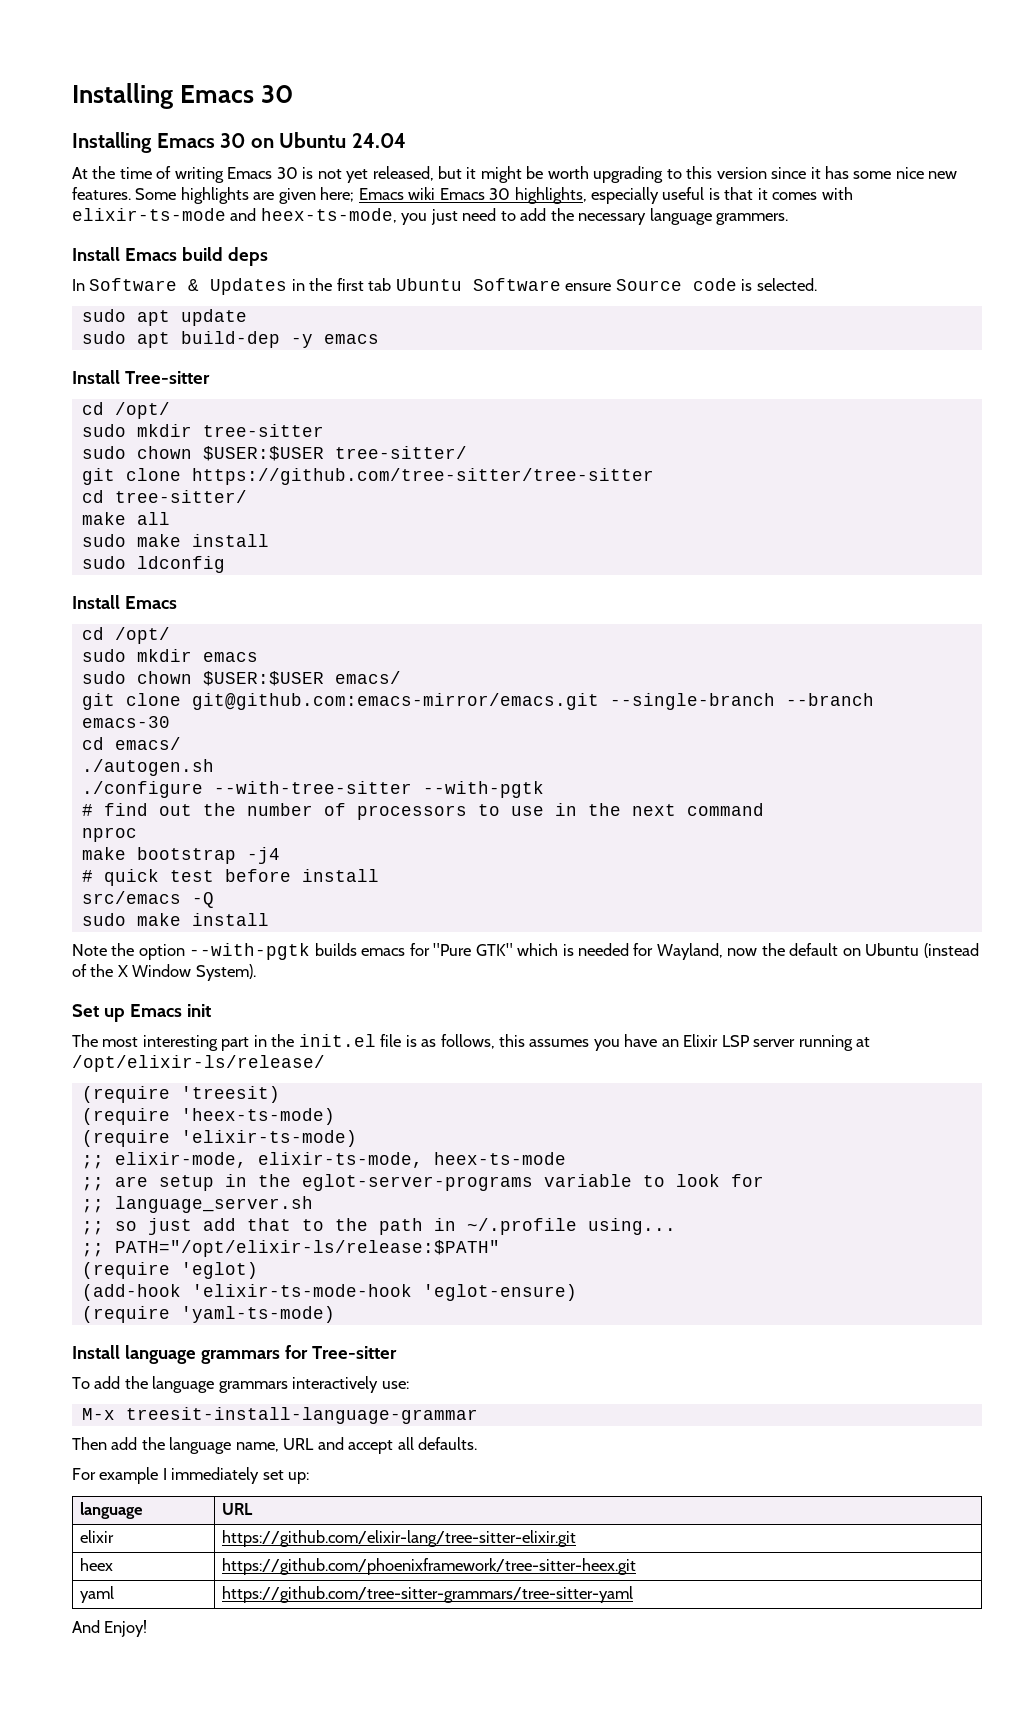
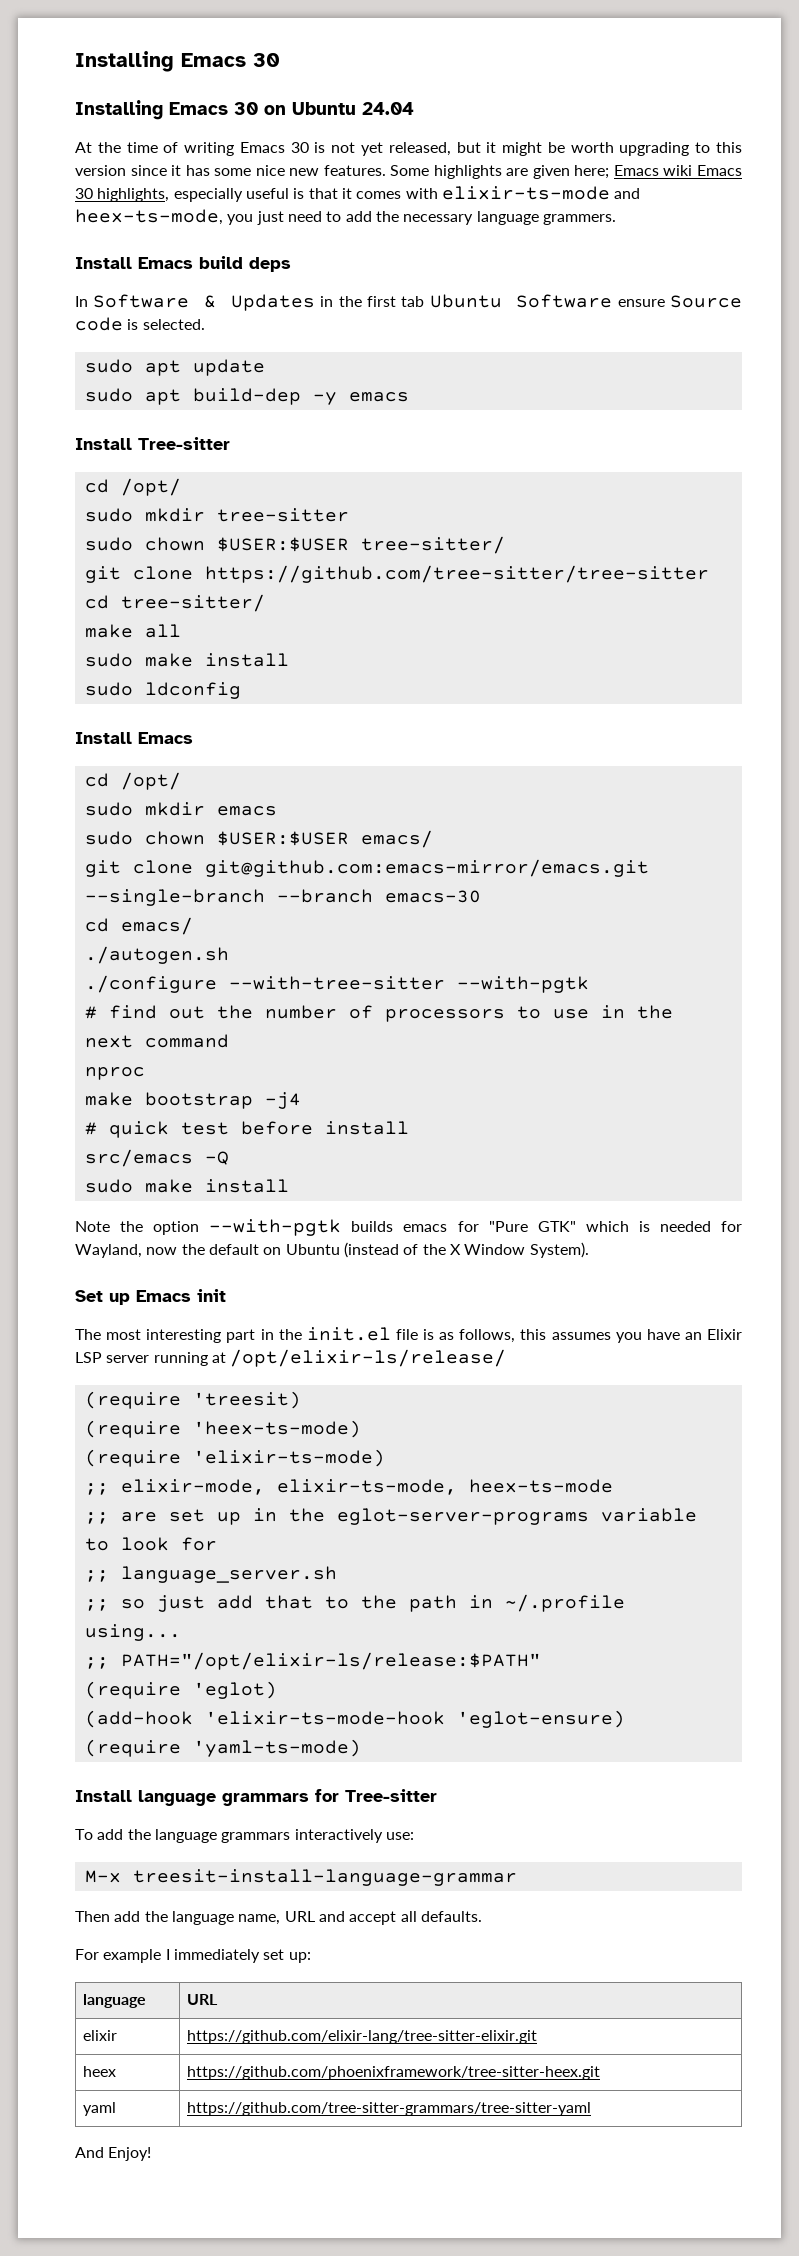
- ;; are setup in the eglot-server-programs variable to look for
+ ;; are set up in the eglot-server-programs variable to look for

